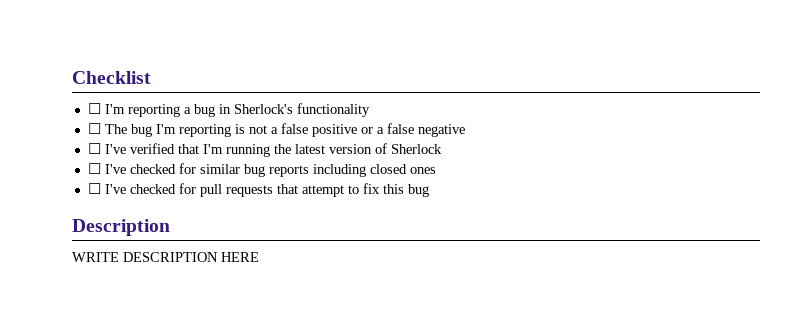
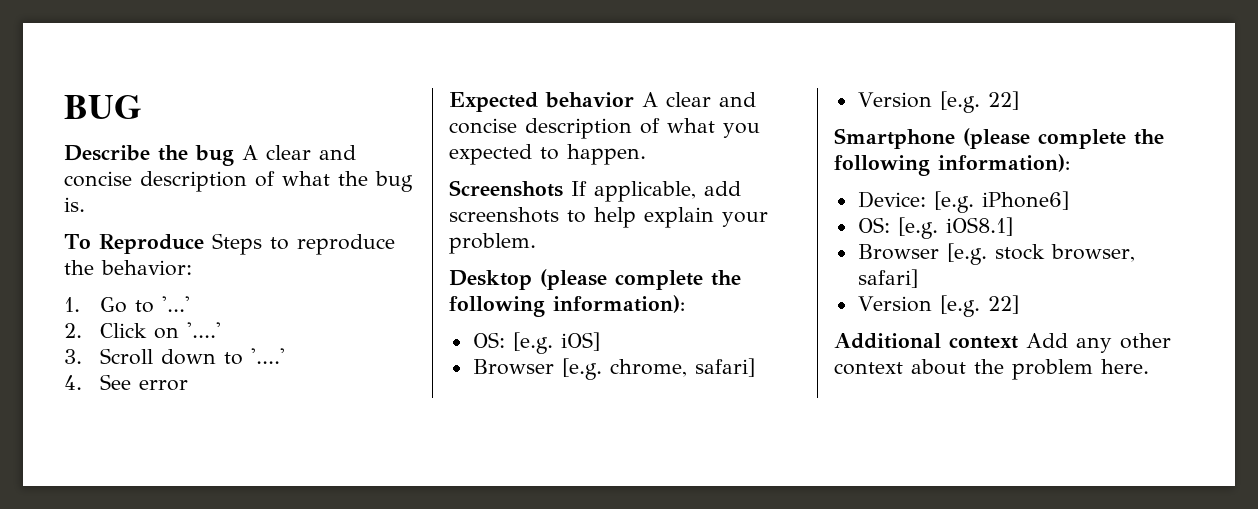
- Checklist
- ☐ I'm reporting a bug in Sherlock's functionality
- ☐ The bug I'm reporting is not a false positive or a false negative
- ☐ I've verified that I'm running the latest version of Sherlock
- ☐ I've checked for similar bug reports including closed ones
- ☐ I've checked for pull requests that attempt to fix this bug
- Description
- WRITE DESCRIPTION HERE
+ BUG
+ Describe the bug A clear and concise description of what the bug is.
+ To Reproduce Steps to reproduce the behavior:
+ 1. Go to '...'
+ 2. Click on '....'
+ 3. Scroll down to '....'
+ 4. See error
+ Expected behavior A clear and concise description of what you expected to happen.
+ Screenshots If applicable, add screenshots to help explain your problem.
+ Desktop (please complete the following information):
+ OS: [e.g. iOS]
+ Browser [e.g. chrome, safari]
+ Version [e.g. 22]
+ Smartphone (please complete the following information):
+ Device: [e.g. iPhone6]
+ OS: [e.g. iOS8.1]
+ Browser [e.g. stock browser, safari]
+ Version [e.g. 22]
+ Additional context Add any other context about the problem here.

